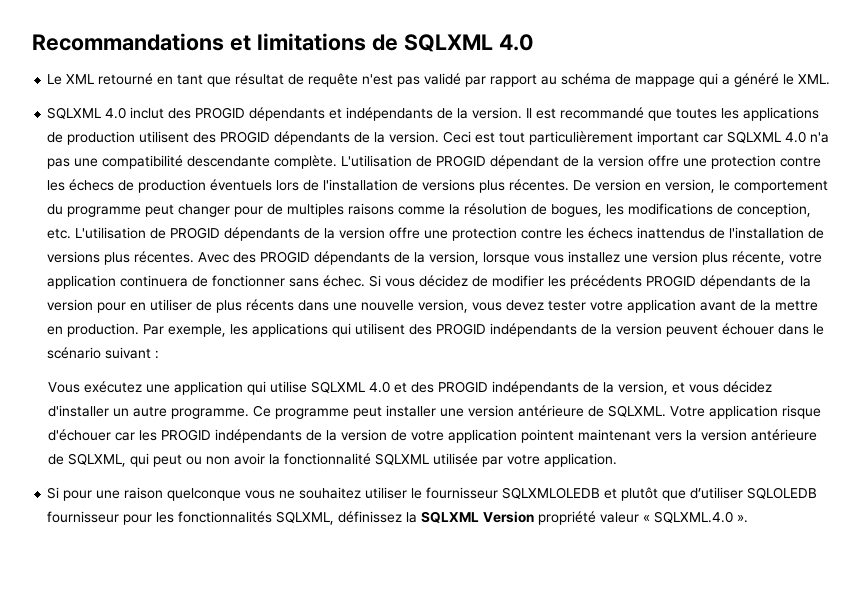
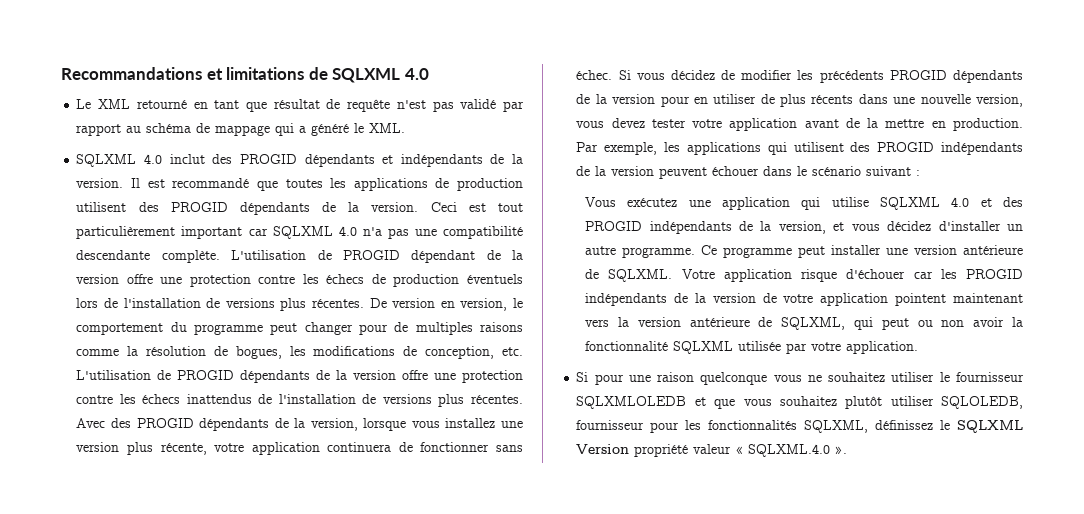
- Si pour une raison quelconque vous ne souhaitez utiliser le fournisseur SQLXMLOLEDB et plutôt que d’utiliser SQLOLEDB fournisseur pour les fonctionnalités SQLXML, définissez la SQLXML Version propriété valeur « SQLXML.4.0 ».
+ Si pour une raison quelconque vous ne souhaitez utiliser le fournisseur SQLXMLOLEDB et que vous souhaitez plutôt utiliser SQLOLEDB, fournisseur pour les fonctionnalités SQLXML, définissez le SQLXML Version propriété valeur « SQLXML.4.0 ».

